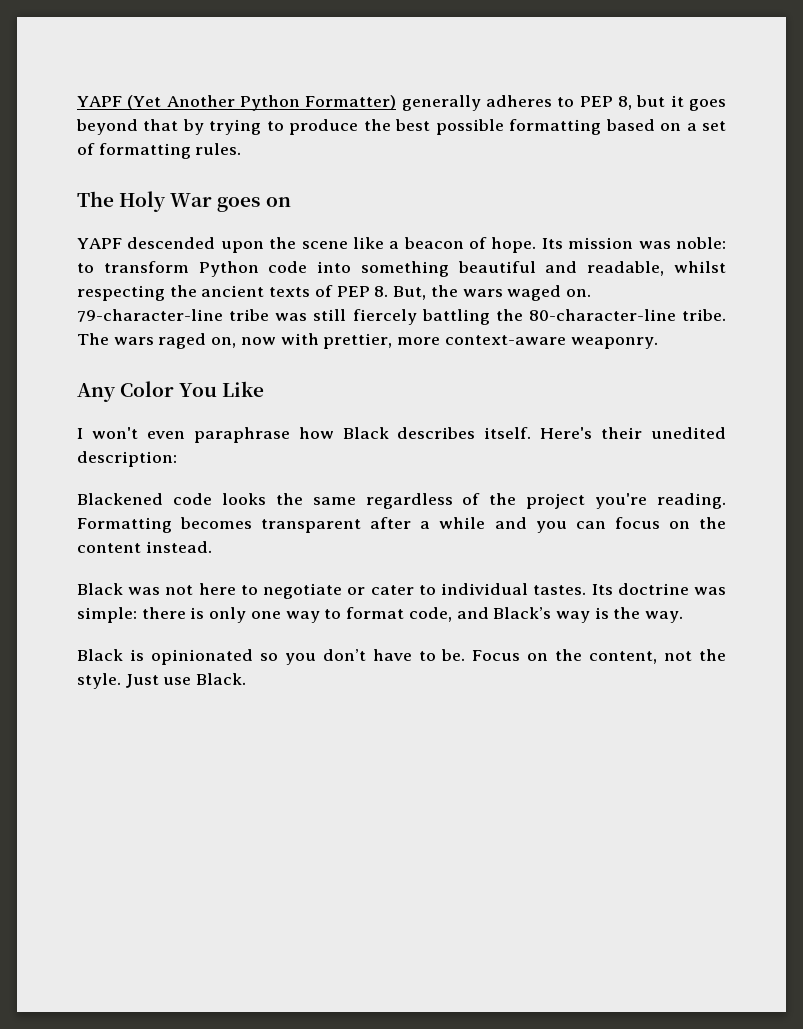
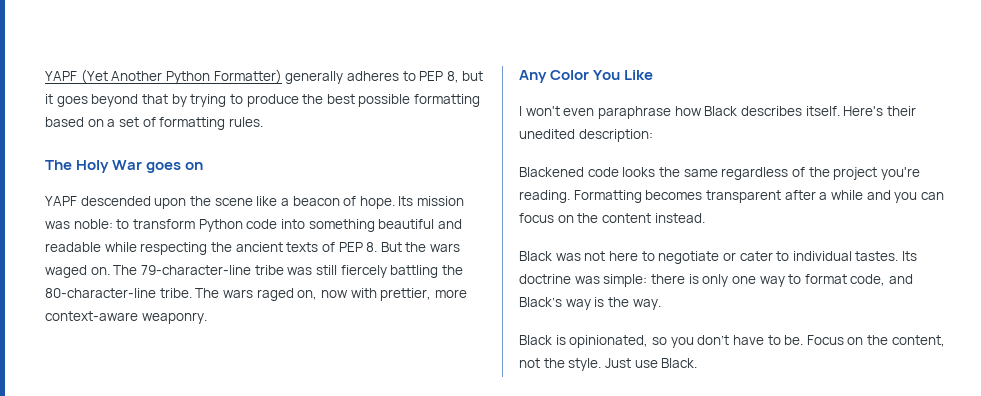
- Its mission was noble: to transform Python code into something beautiful and readable, whilst respecting the ancient texts of PEP 8. But, the wars waged on.
+ Its mission was noble: to transform Python code into something beautiful and readable while respecting the ancient texts of PEP 8. But the wars waged on.
- 79-character-line tribe was still fiercely battling the 80-character-line tribe.
+ The 79-character-line tribe was still fiercely battling the 80-character-line tribe.
- Black is opinionated so you don’t have to be.
+ Black is opinionated, so you don’t have to be.

